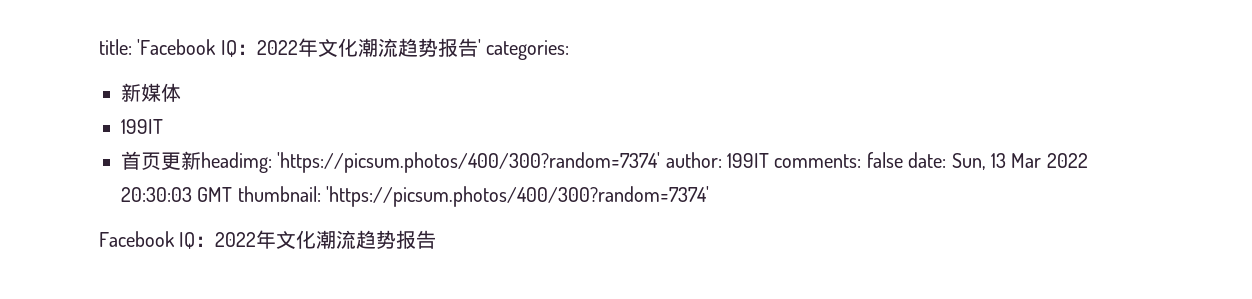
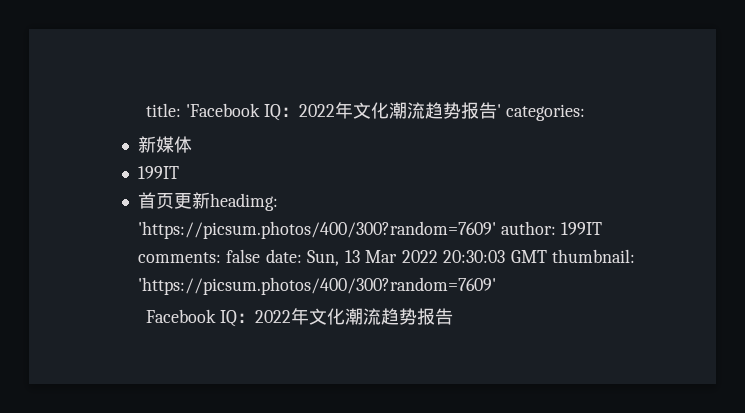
- 首页更新headimg: 'https://picsum.photos/400/300?random=7374' author: 199IT comments: false date: Sun, 13 Mar 2022 20:30:03 GMT thumbnail: 'https://picsum.photos/400/300?random=7374'
+ 首页更新headimg: 'https://picsum.photos/400/300?random=7609' author: 199IT comments: false date: Sun, 13 Mar 2022 20:30:03 GMT thumbnail: 'https://picsum.photos/400/300?random=7609'

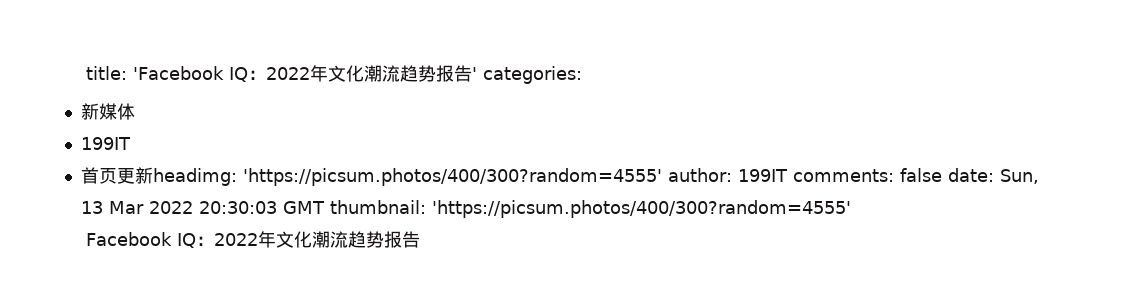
- 首页更新headimg: 'https://picsum.photos/400/300?random=7609' author: 199IT comments: false date: Sun, 13 Mar 2022 20:30:03 GMT thumbnail: 'https://picsum.photos/400/300?random=7609'
+ 首页更新headimg: 'https://picsum.photos/400/300?random=4555' author: 199IT comments: false date: Sun, 13 Mar 2022 20:30:03 GMT thumbnail: 'https://picsum.photos/400/300?random=4555'

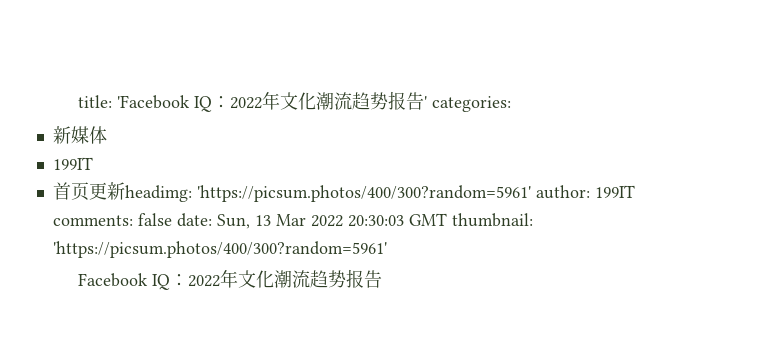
- 首页更新headimg: 'https://picsum.photos/400/300?random=4555' author: 199IT comments: false date: Sun, 13 Mar 2022 20:30:03 GMT thumbnail: 'https://picsum.photos/400/300?random=4555'
+ 首页更新headimg: 'https://picsum.photos/400/300?random=5961' author: 199IT comments: false date: Sun, 13 Mar 2022 20:30:03 GMT thumbnail: 'https://picsum.photos/400/300?random=5961'

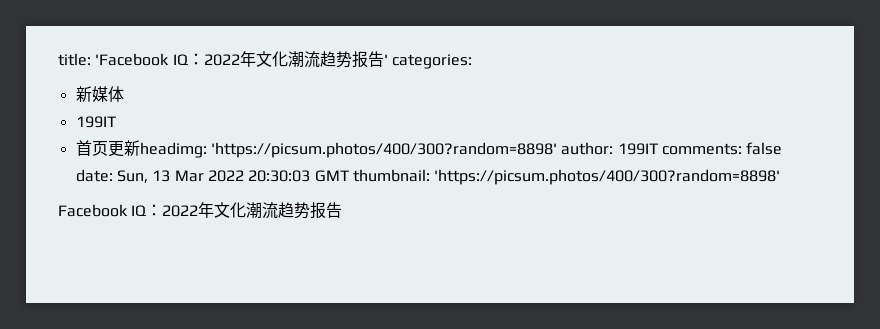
- 首页更新headimg: 'https://picsum.photos/400/300?random=5961' author: 199IT comments: false date: Sun, 13 Mar 2022 20:30:03 GMT thumbnail: 'https://picsum.photos/400/300?random=5961'
+ 首页更新headimg: 'https://picsum.photos/400/300?random=8898' author: 199IT comments: false date: Sun, 13 Mar 2022 20:30:03 GMT thumbnail: 'https://picsum.photos/400/300?random=8898'

